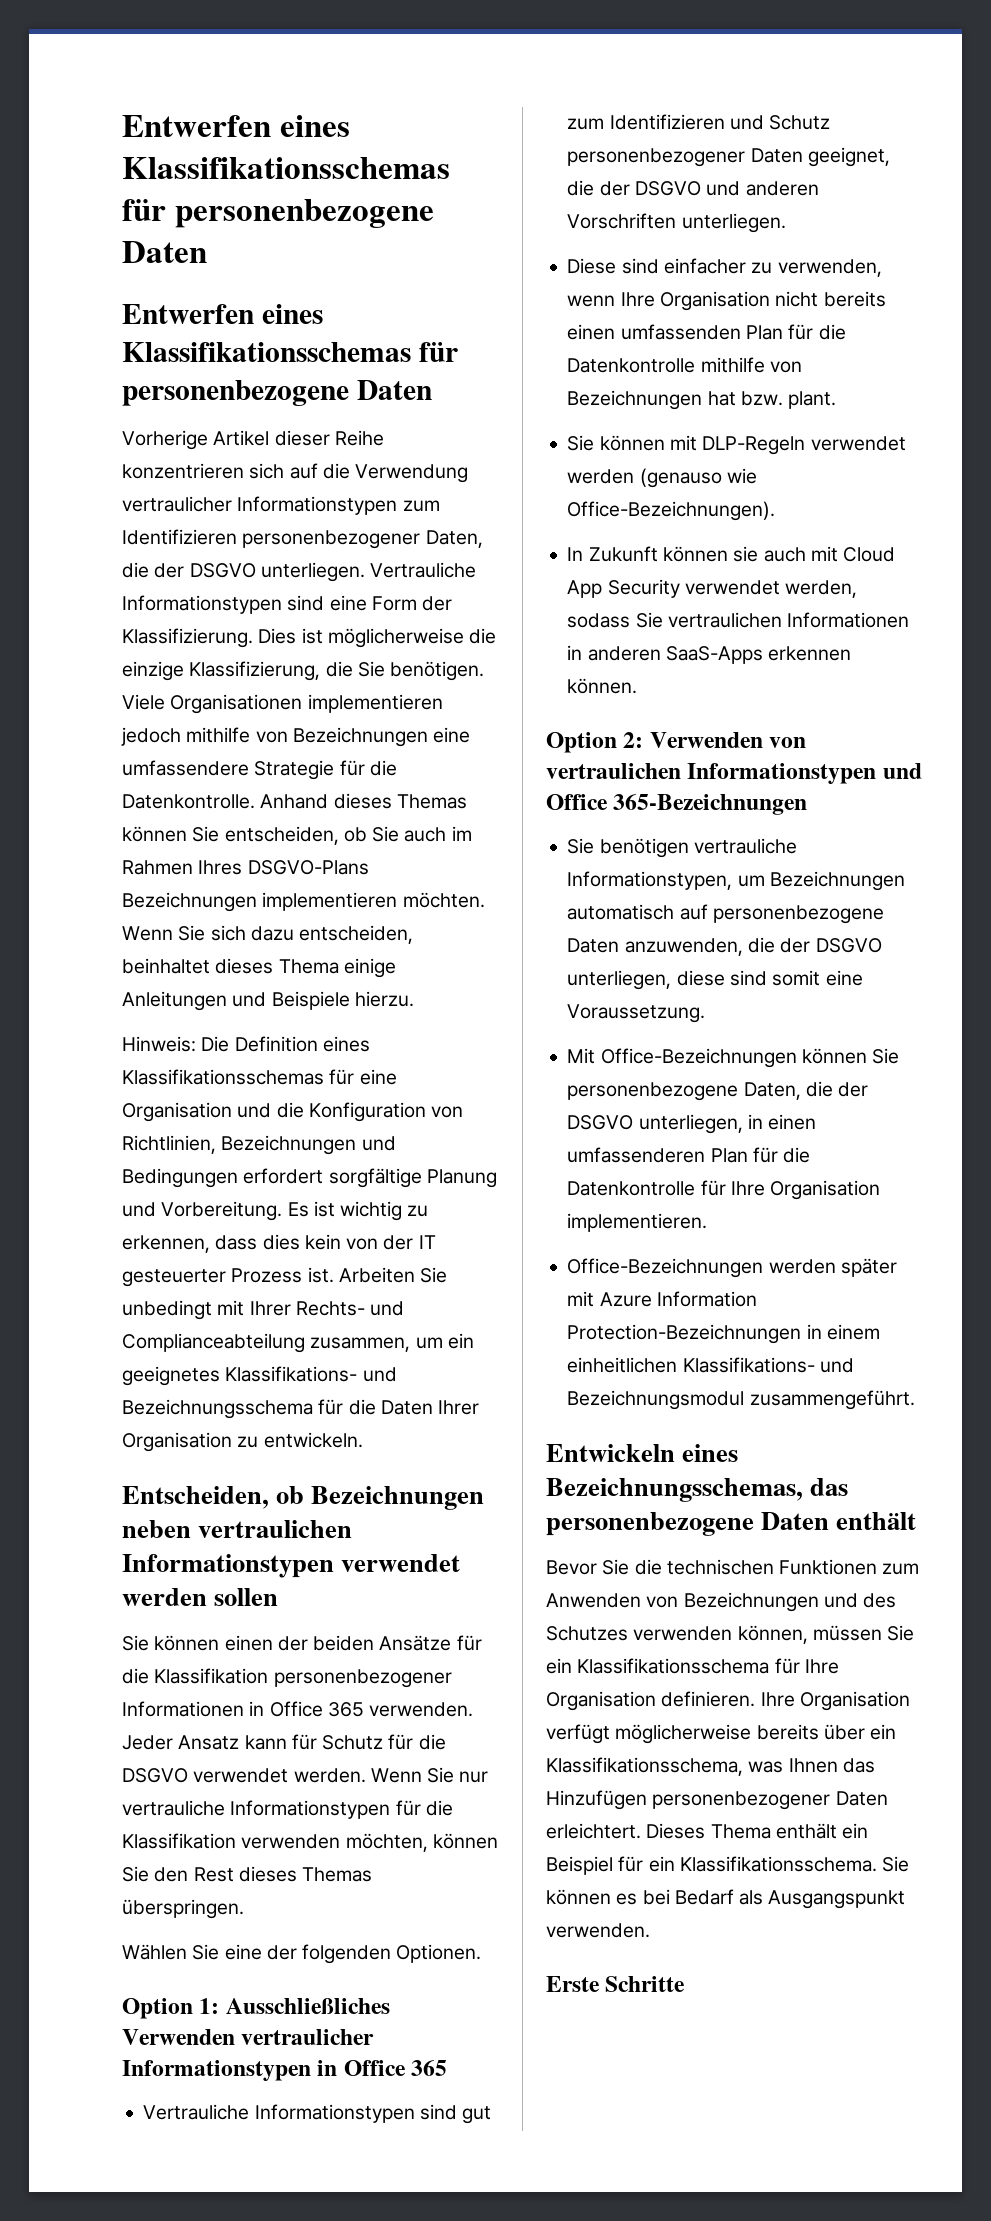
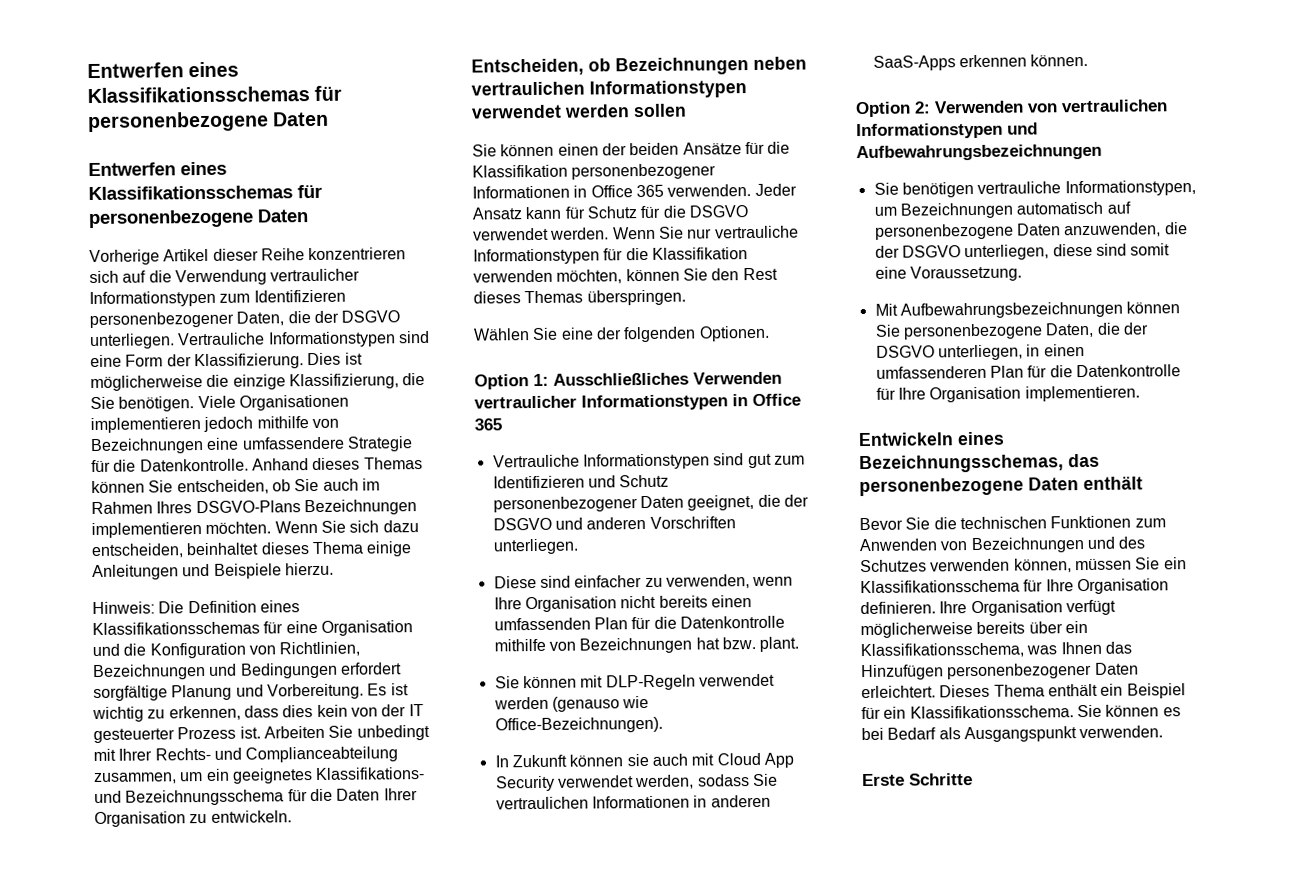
- Option 2: Verwenden von vertraulichen Informationstypen und Office 365-Bezeichnungen
+ Option 2: Verwenden von vertraulichen Informationstypen und Aufbewahrungsbezeichnungen
- Mit Office-Bezeichnungen können Sie personenbezogene Daten, die der DSGVO unterliegen, in einen umfassenderen Plan für die Datenkontrolle für Ihre Organisation implementieren.
+ Mit Aufbewahrungsbezeichnungen können Sie personenbezogene Daten, die der DSGVO unterliegen, in einen umfassenderen Plan für die Datenkontrolle für Ihre Organisation implementieren.
- Office-Bezeichnungen werden später mit Azure Information Protection-Bezeichnungen in einem einheitlichen Klassifikations- und Bezeichnungsmodul zusammengeführt.

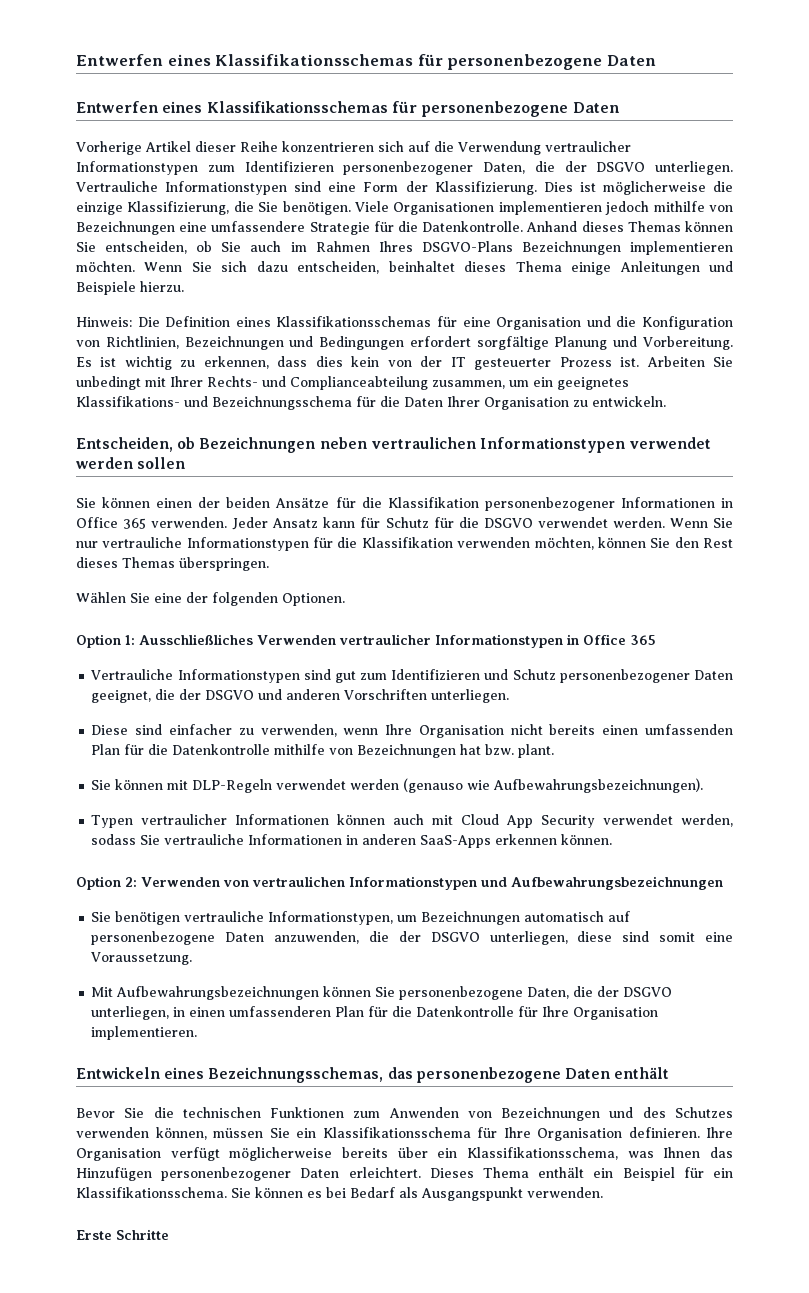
- Sie können mit DLP-Regeln verwendet werden (genauso wie Office-Bezeichnungen).
- In Zukunft können sie auch mit Cloud App Security verwendet werden, sodass Sie vertraulichen Informationen in anderen SaaS-Apps erkennen können.
+ Sie können mit DLP-Regeln verwendet werden (genauso wie Aufbewahrungsbezeichnungen).
+ Typen vertraulicher Informationen können auch mit Cloud App Security verwendet werden, sodass Sie vertrauliche Informationen in anderen SaaS-Apps erkennen können.

